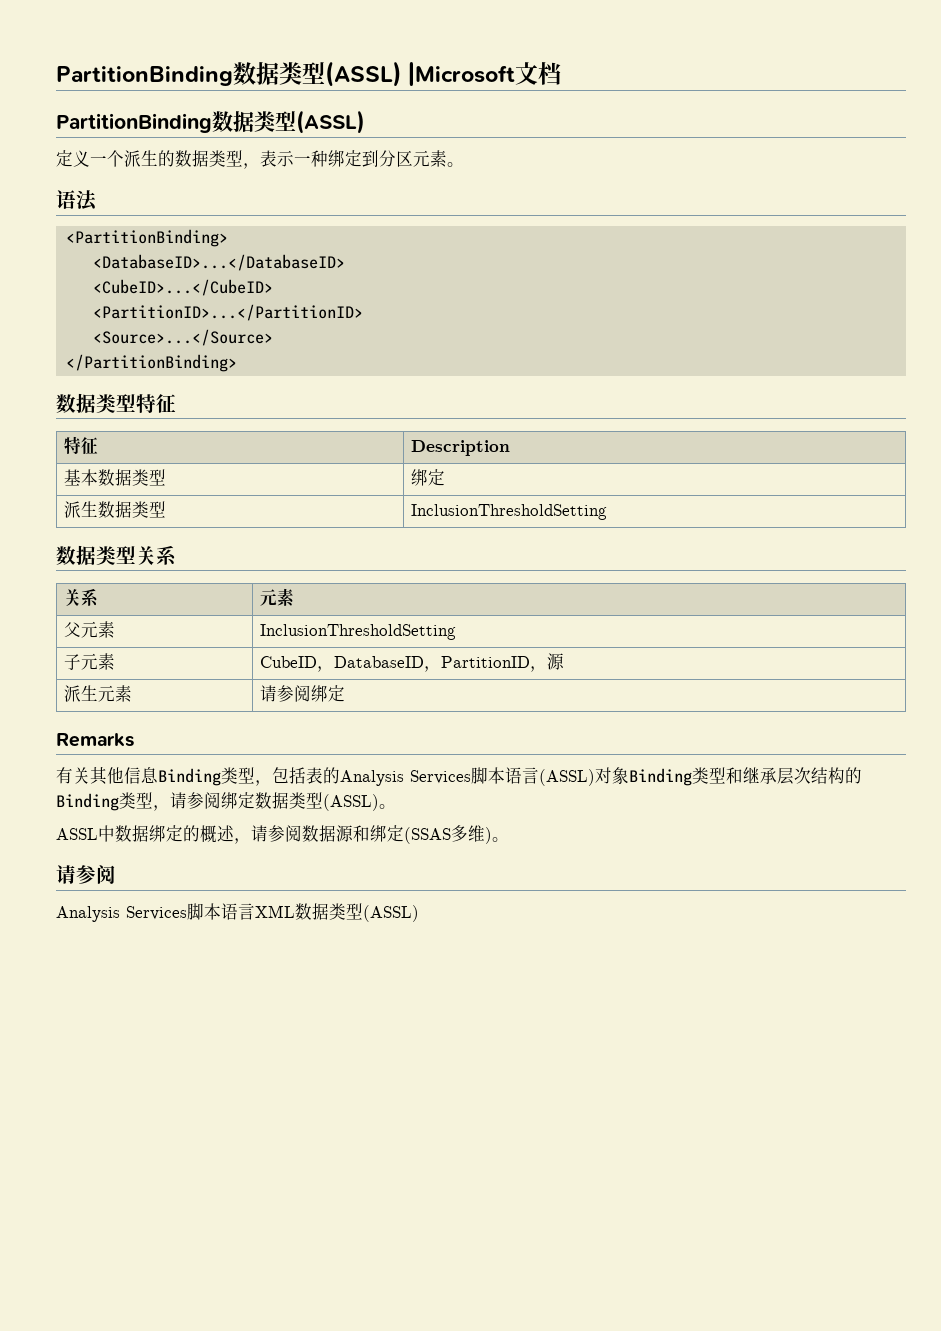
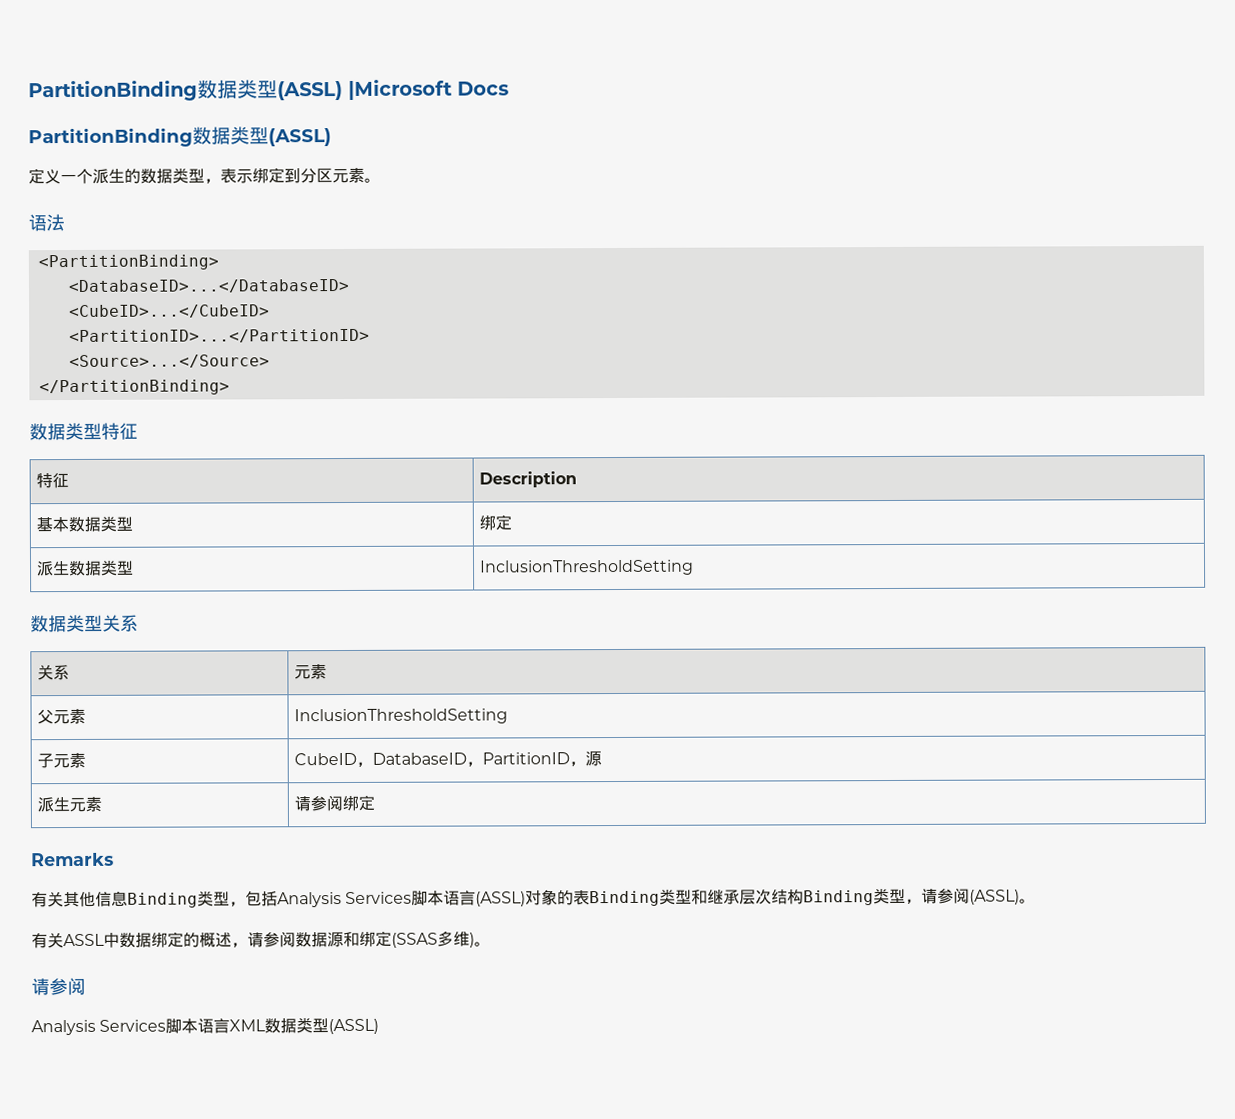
- PartitionBinding数据类型(ASSL) |Microsoft文档
+ PartitionBinding数据类型(ASSL) |Microsoft Docs
- 定义一个派生的数据类型，表示一种绑定到分区元素。
+ 定义一个派生的数据类型，表示绑定到分区元素。
- 有关其他信息Binding类型，包括表的Analysis Services脚本语言(ASSL)对象Binding类型和继承层次结构的Binding类型，请参阅绑定数据类型(ASSL)。
+ 有关其他信息Binding类型，包括Analysis Services脚本语言(ASSL)对象的表Binding类型和继承层次结构Binding类型，请参阅(ASSL)。
- ASSL中数据绑定的概述，请参阅数据源和绑定(SSAS多维)。
+ 有关ASSL中数据绑定的概述，请参阅数据源和绑定(SSAS多维)。

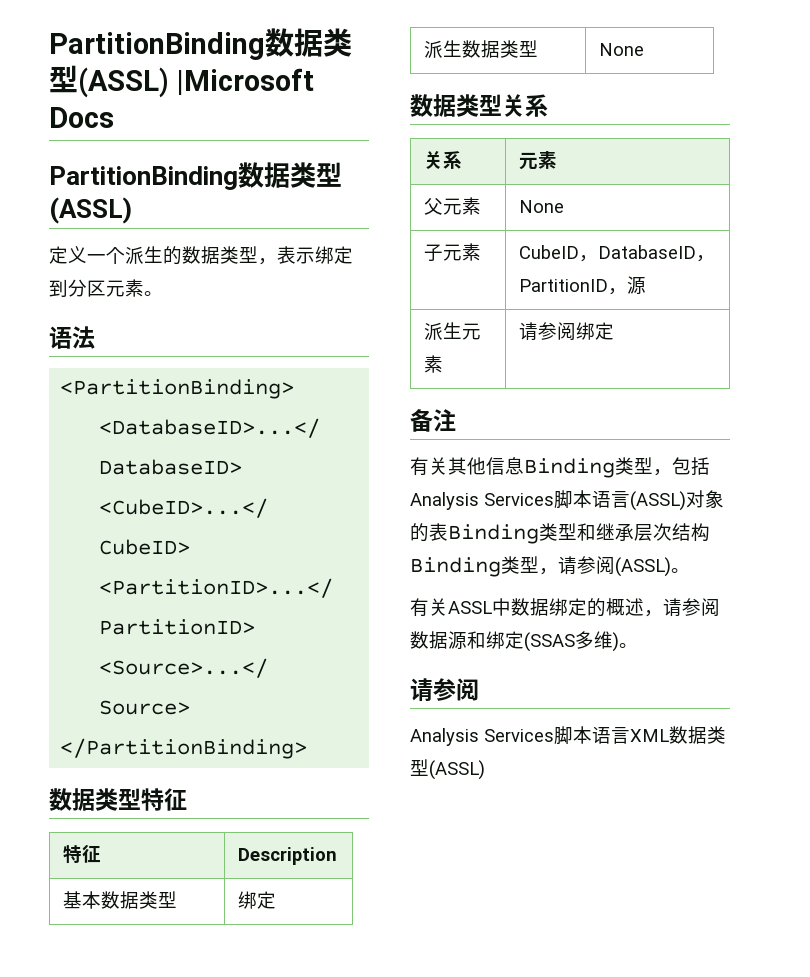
- 派生数据类型 | InclusionThresholdSetting
+ 派生数据类型 | None
- 父元素 | InclusionThresholdSetting
+ 父元素 | None
- Remarks
+ 备注

